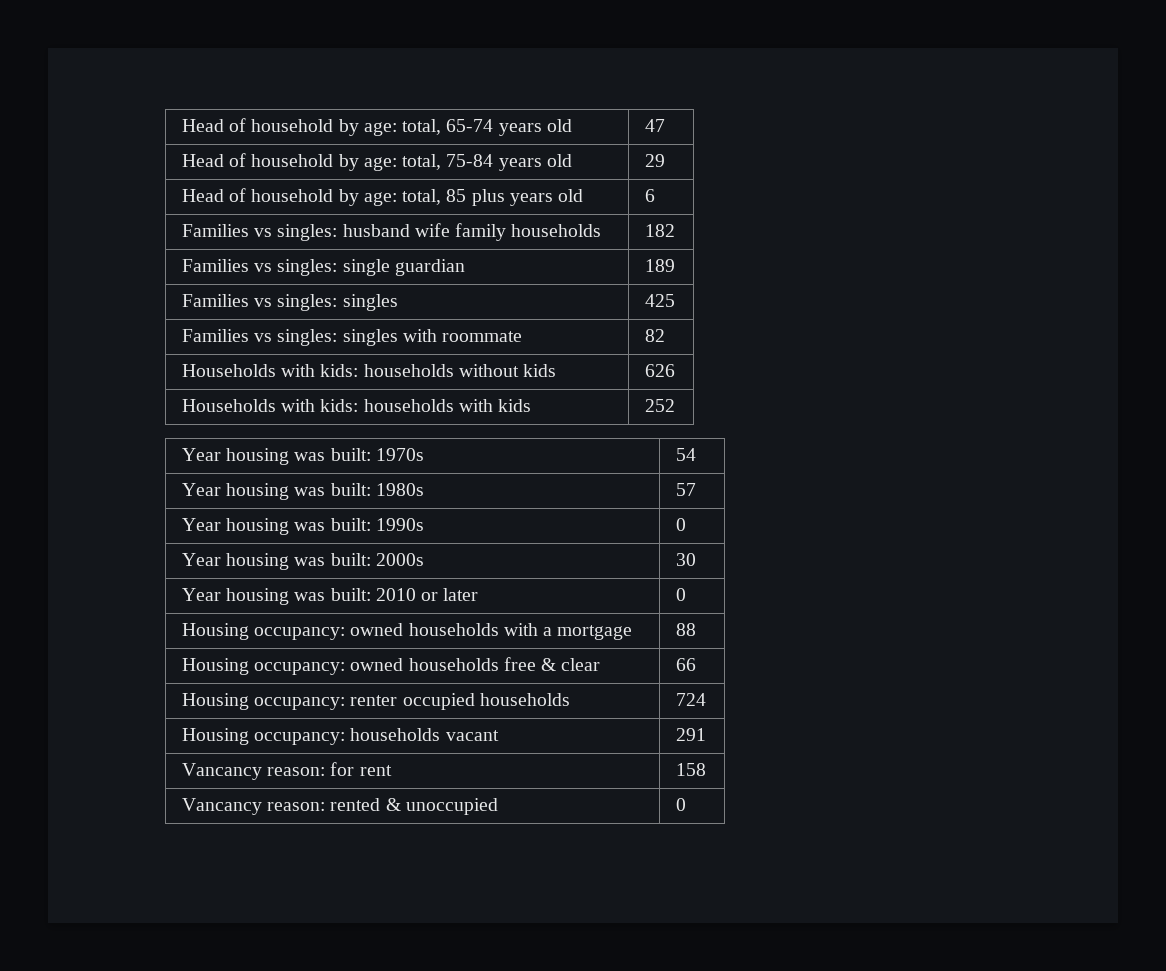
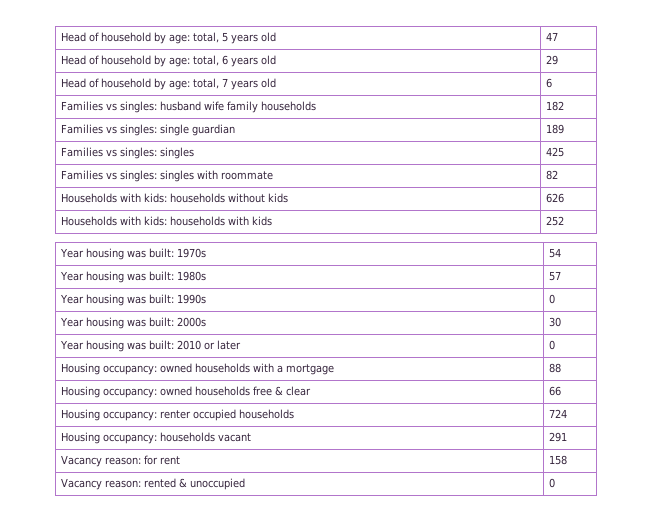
- Head of household by age: total, 65-74 years old | 47
+ Head of household by age: total, 5 years old | 47
- Head of household by age: total, 75-84 years old | 29
+ Head of household by age: total, 6 years old | 29
- Head of household by age: total, 85 plus years old | 6
+ Head of household by age: total, 7 years old | 6
- Vancancy reason: for rent | 158
+ Vacancy reason: for rent | 158
- Vancancy reason: rented & unoccupied | 0
+ Vacancy reason: rented & unoccupied | 0

